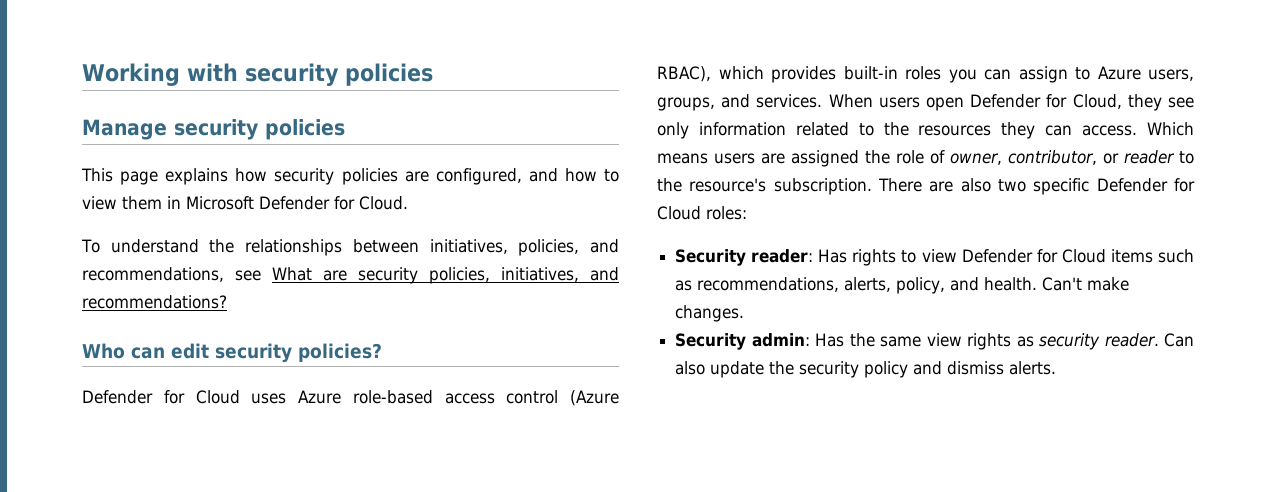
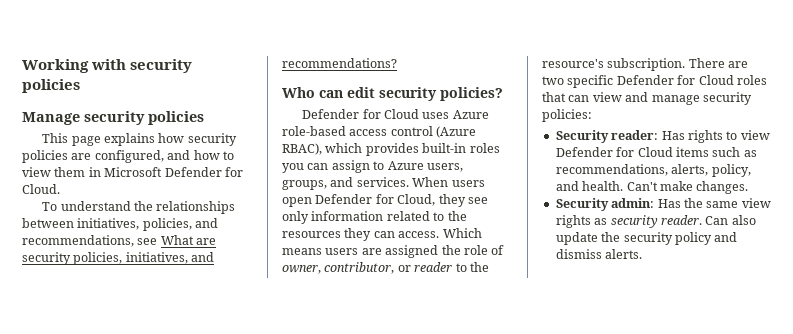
- There are also two specific Defender for Cloud roles:
+ There are two specific Defender for Cloud roles that can view and manage security policies:

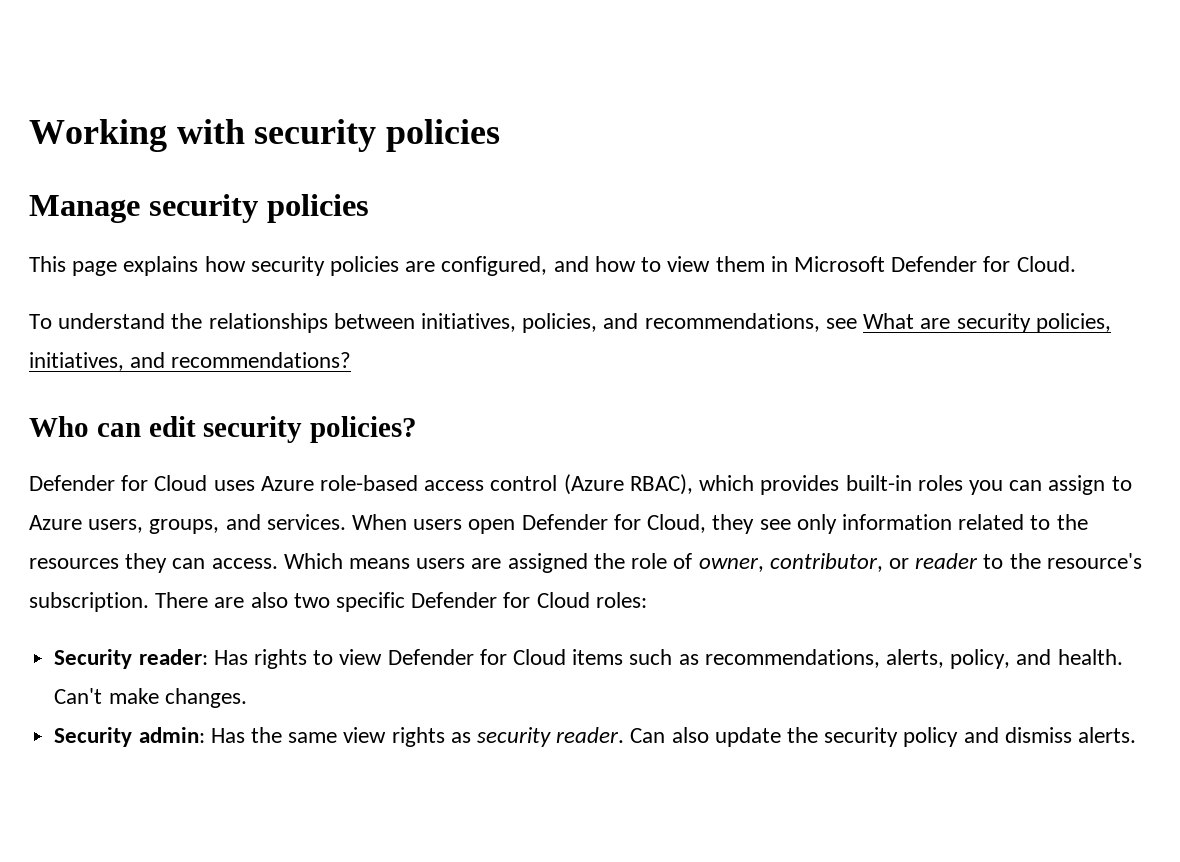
- There are two specific Defender for Cloud roles that can view and manage security policies:
+ There are also two specific Defender for Cloud roles:

